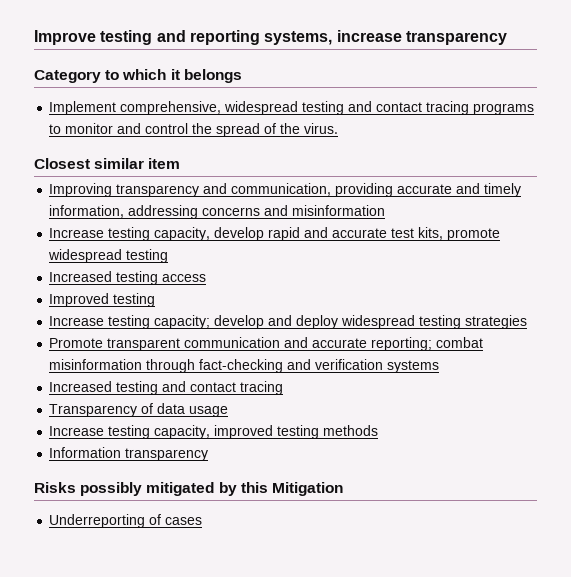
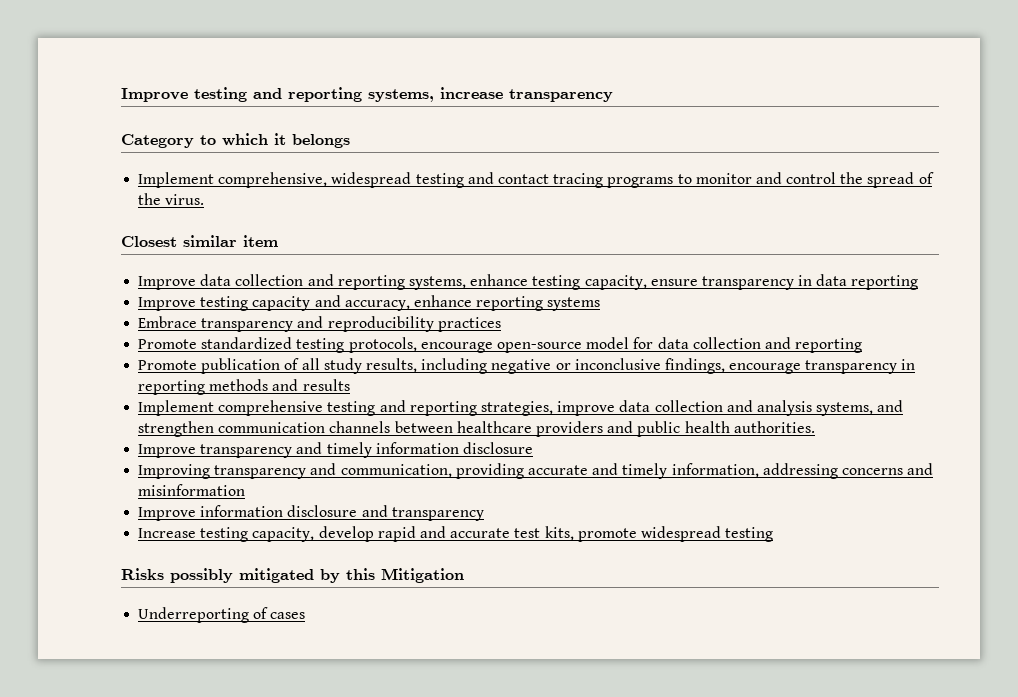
+ Improve data collection and reporting systems, enhance testing capacity, ensure transparency in data reporting
+ Improve testing capacity and accuracy, enhance reporting systems
+ Embrace transparency and reproducibility practices
+ Promote standardized testing protocols, encourage open-source model for data collection and reporting
+ Promote publication of all study results, including negative or inconclusive findings, encourage transparency in reporting methods and results
+ Implement comprehensive testing and reporting strategies, improve data collection and analysis systems, and strengthen communication channels between healthcare providers and public health authorities.
+ Improve transparency and timely information disclosure
+ Improve information disclosure and transparency
- Increased testing access
- Improved testing
- Increase testing capacity; develop and deploy widespread testing strategies
- Promote transparent communication and accurate reporting; combat misinformation through fact-checking and verification systems
- Increased testing and contact tracing
- Transparency of data usage
- Increase testing capacity, improved testing methods
- Information transparency

